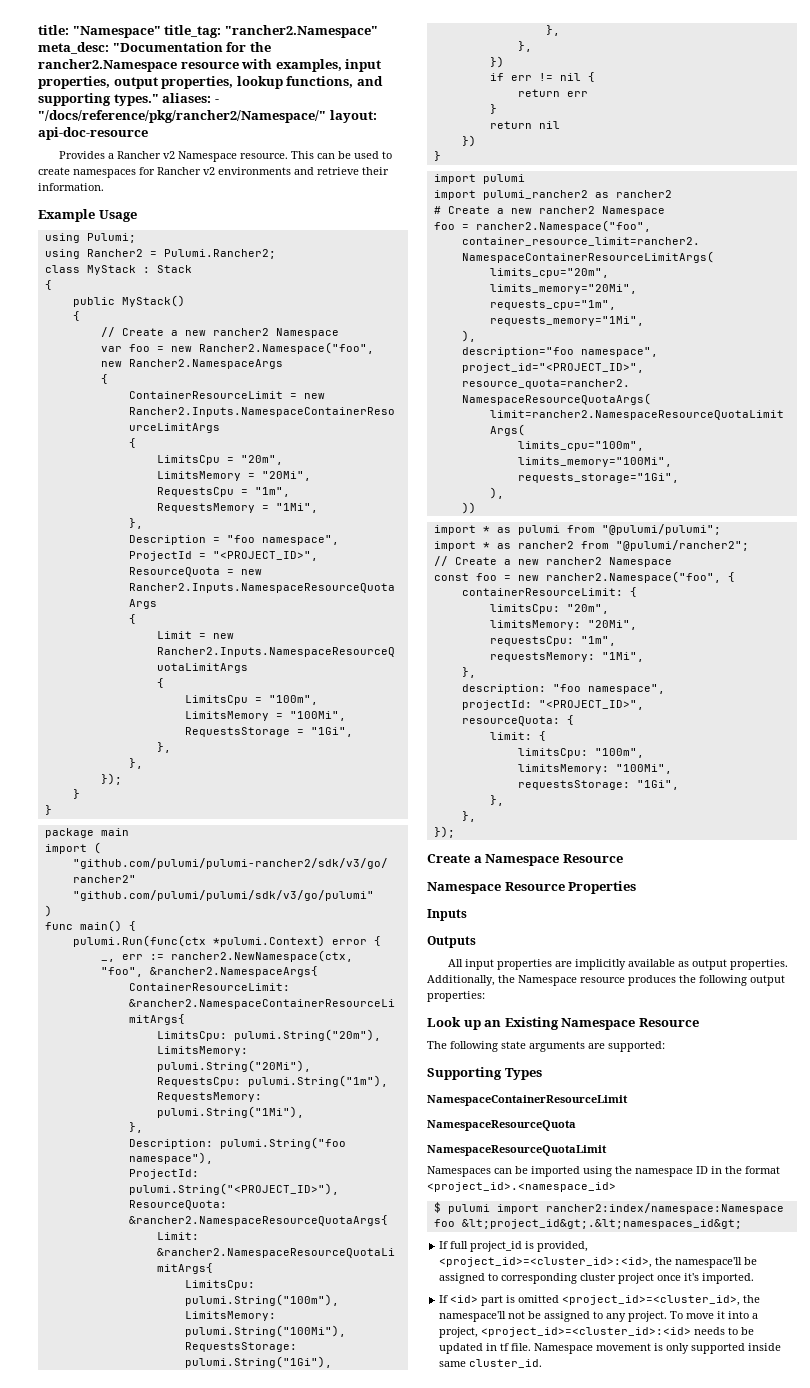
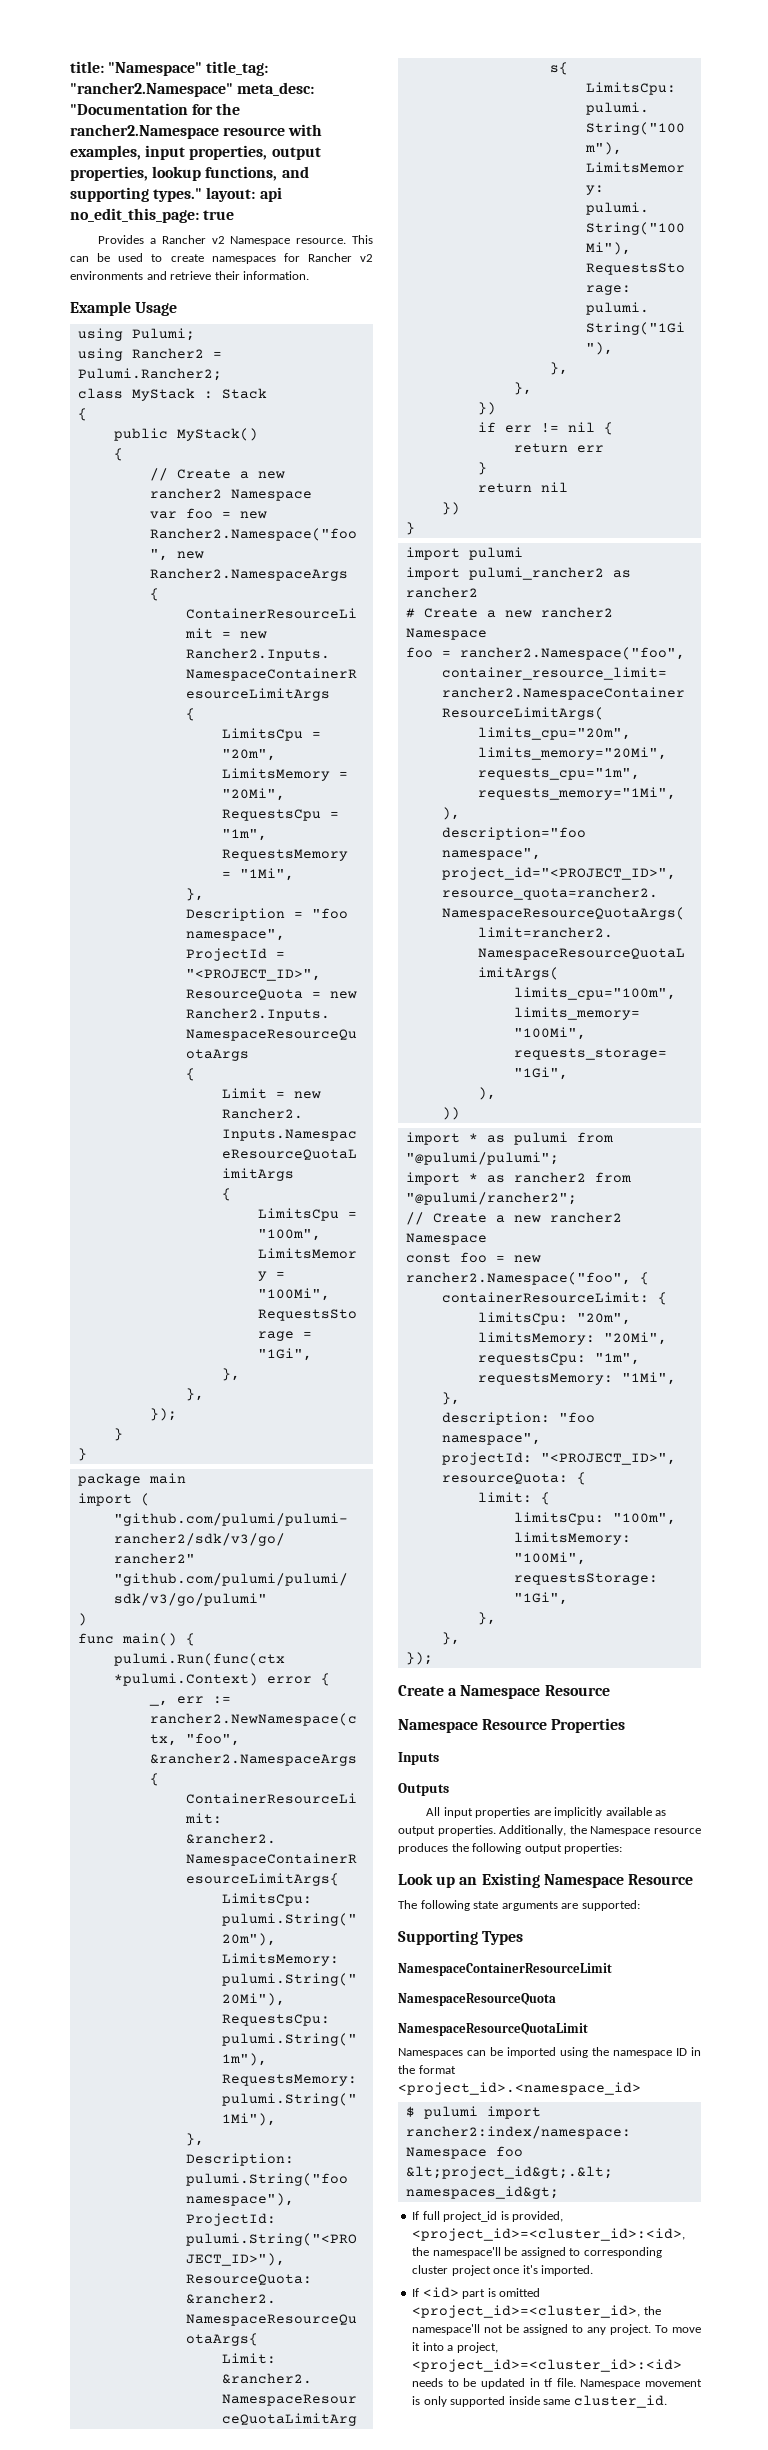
- title: "Namespace" title_tag: "rancher2.Namespace" meta_desc: "Documentation for the rancher2.Namespace resource with examples, input properties, output properties, lookup functions, and supporting types." aliases: - "/docs/reference/pkg/rancher2/Namespace/" layout: api-doc-resource
+ title: "Namespace" title_tag: "rancher2.Namespace" meta_desc: "Documentation for the rancher2.Namespace resource with examples, input properties, output properties, lookup functions, and supporting types." layout: api no_edit_this_page: true

